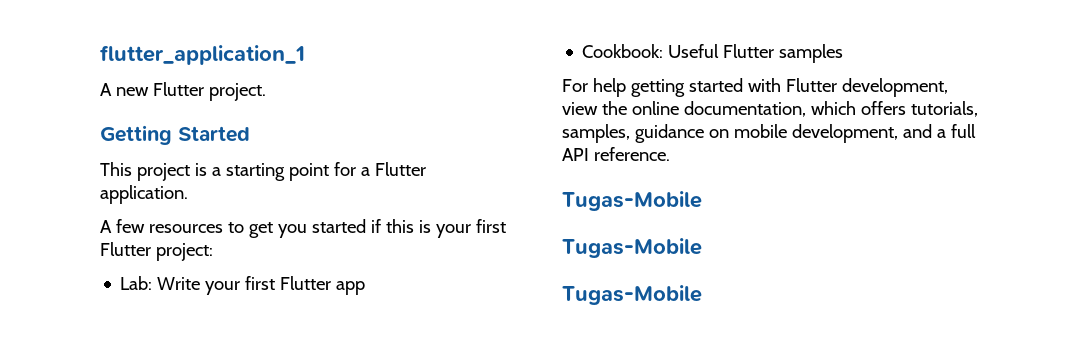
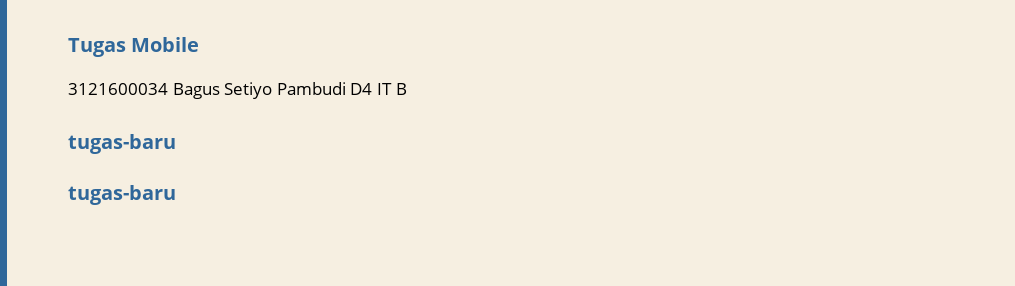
- flutter_application_1
- A new Flutter project.
- Getting Started
- This project is a starting point for a Flutter application.
- A few resources to get you started if this is your first Flutter project:
- Lab: Write your first Flutter app
- Cookbook: Useful Flutter samples
- For help getting started with Flutter development, view the online documentation, which offers tutorials, samples, guidance on mobile development, and a full API reference.
- Tugas-Mobile
- Tugas-Mobile
- Tugas-Mobile
+ Tugas Mobile
+ 3121600034 Bagus Setiyo Pambudi D4 IT B
+ tugas-baru
+ tugas-baru

